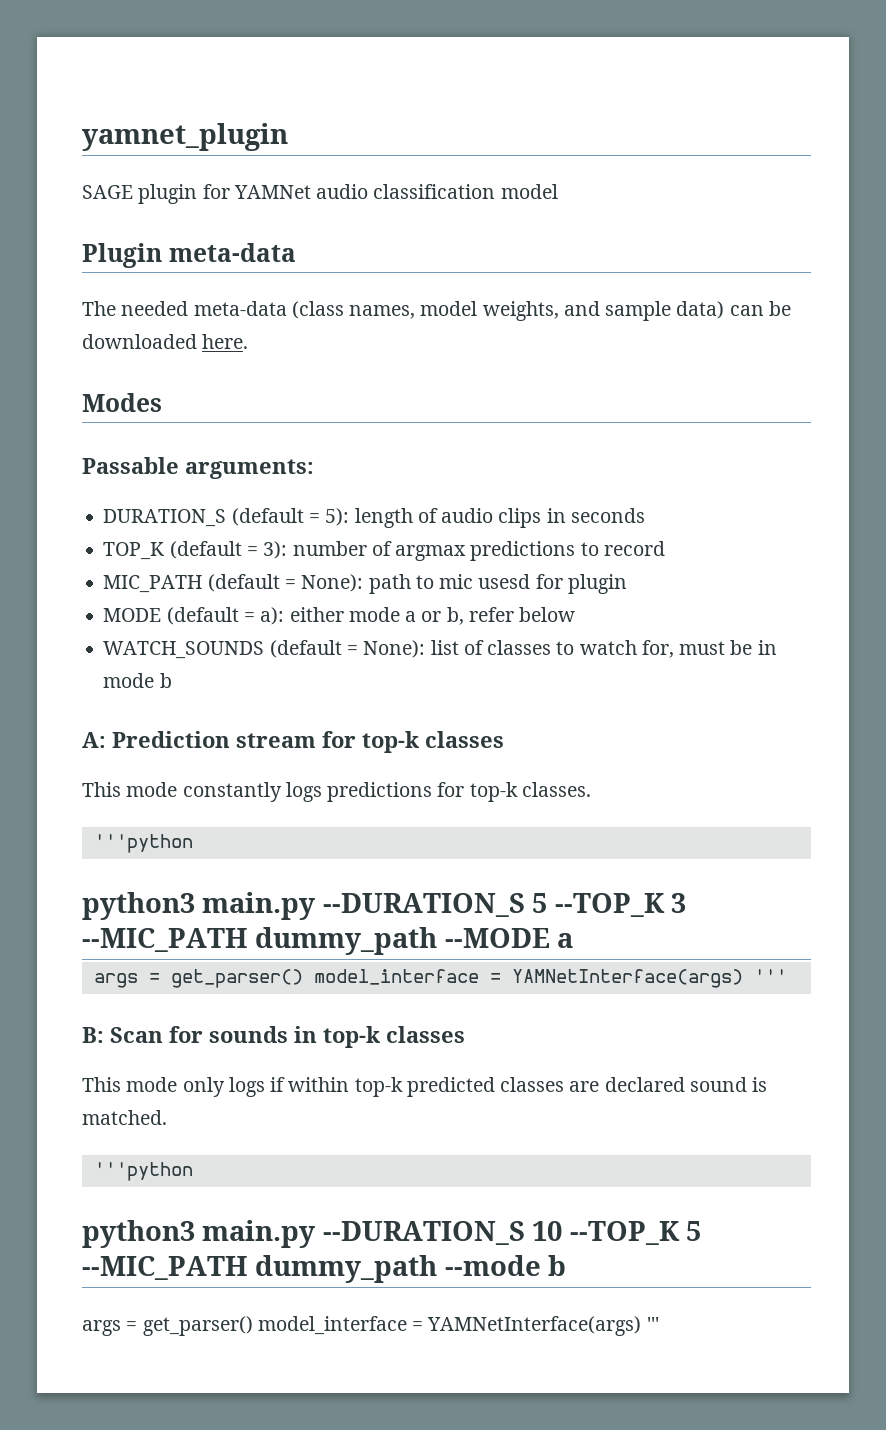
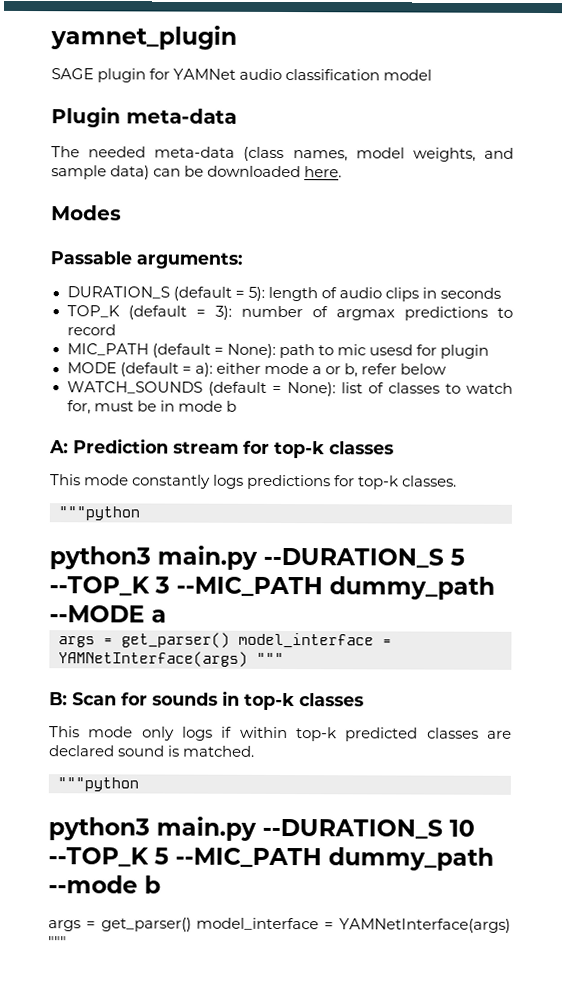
  This mode constantly logs predictions for top-k classes.
- '''python
+ """python
  python3 main.py --DURATION_S 5 --TOP_K 3 --MIC_PATH dummy_path --MODE a
- args = get_parser() model_interface = YAMNetInterface(args) '''
+ args = get_parser() model_interface = YAMNetInterface(args) """
  This mode only logs if within top-k predicted classes are declared sound is matched.
- '''python
+ """python
  python3 main.py --DURATION_S 10 --TOP_K 5 --MIC_PATH dummy_path --mode b
- args = get_parser() model_interface = YAMNetInterface(args) '''
+ args = get_parser() model_interface = YAMNetInterface(args) """

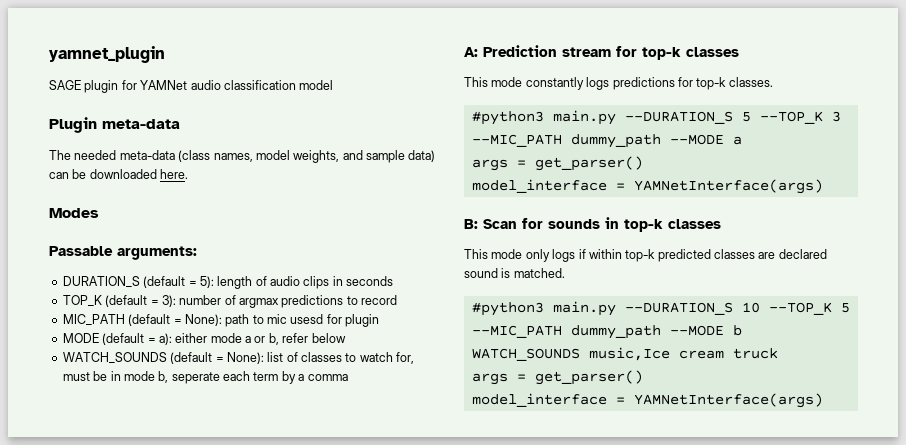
- WATCH_SOUNDS (default = None): list of classes to watch for, must be in mode b
+ WATCH_SOUNDS (default = None): list of classes to watch for, must be in mode b, seperate each term by a comma
  This mode constantly logs predictions for top-k classes.
- """python
- python3 main.py --DURATION_S 5 --TOP_K 3 --MIC_PATH dummy_path --MODE a
- args = get_parser() model_interface = YAMNetInterface(args) """
+ #python3 main.py --DURATION_S 5 --TOP_K 3 --MIC_PATH dummy_path --MODE a
+ args = get_parser()
+ model_interface = YAMNetInterface(args)
  This mode only logs if within top-k predicted classes are declared sound is matched.
- """python
- python3 main.py --DURATION_S 10 --TOP_K 5 --MIC_PATH dummy_path --mode b
- args = get_parser() model_interface = YAMNetInterface(args) """
+ #python3 main.py --DURATION_S 10 --TOP_K 5 --MIC_PATH dummy_path --MODE b WATCH_SOUNDS music,Ice cream truck
+ args = get_parser()
+ model_interface = YAMNetInterface(args)

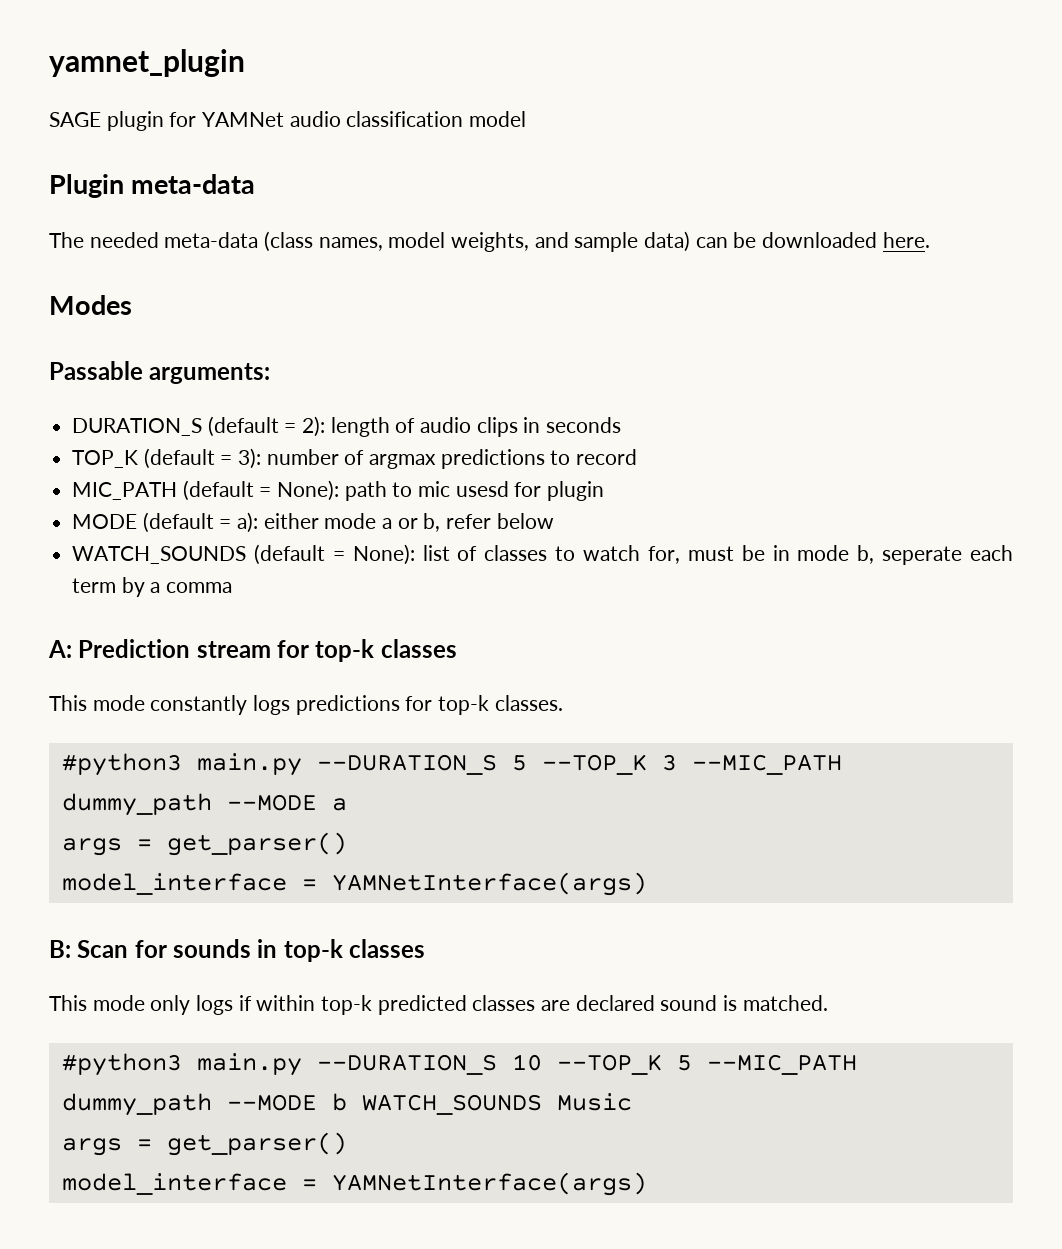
- DURATION_S (default = 5): length of audio clips in seconds
+ DURATION_S (default = 2): length of audio clips in seconds
- #python3 main.py --DURATION_S 10 --TOP_K 5 --MIC_PATH dummy_path --MODE b WATCH_SOUNDS music,Ice cream truck
+ #python3 main.py --DURATION_S 10 --TOP_K 5 --MIC_PATH dummy_path --MODE b WATCH_SOUNDS Music

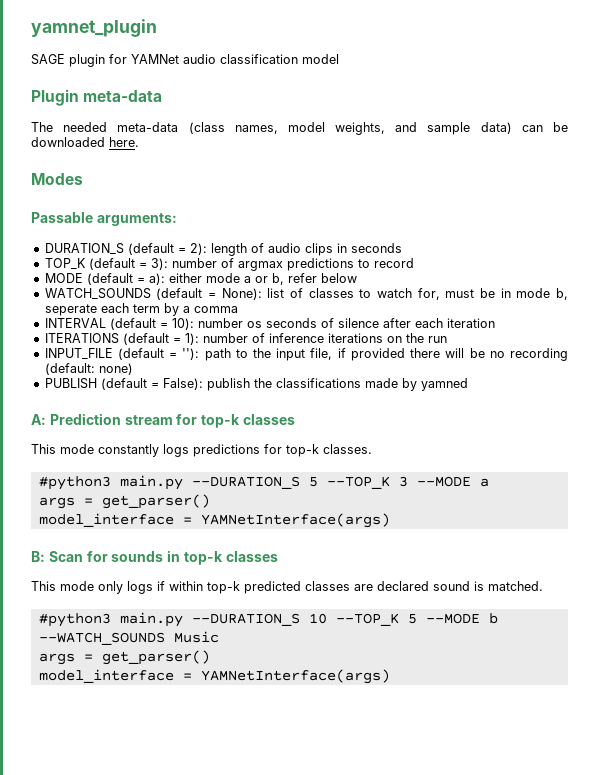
- MIC_PATH (default = None): path to mic usesd for plugin
+ INTERVAL (default = 10): number os seconds of silence after each iteration
+ ITERATIONS (default = 1): number of inference iterations on the run
+ INPUT_FILE (default = ''): path to the input file, if provided there will be no recording (default: none)
+ PUBLISH (default = False): publish the classifications made by yamned
- #python3 main.py --DURATION_S 5 --TOP_K 3 --MIC_PATH dummy_path --MODE a
+ #python3 main.py --DURATION_S 5 --TOP_K 3 --MODE a
- #python3 main.py --DURATION_S 10 --TOP_K 5 --MIC_PATH dummy_path --MODE b WATCH_SOUNDS Music
+ #python3 main.py --DURATION_S 10 --TOP_K 5 --MODE b --WATCH_SOUNDS Music

